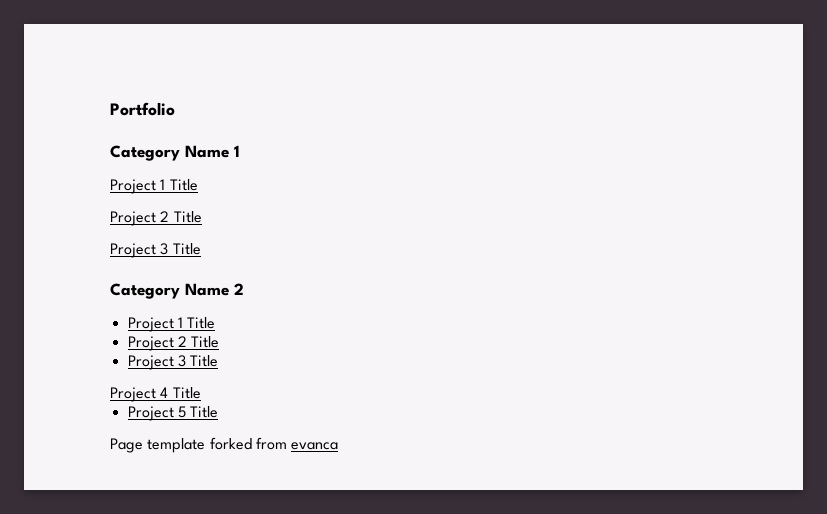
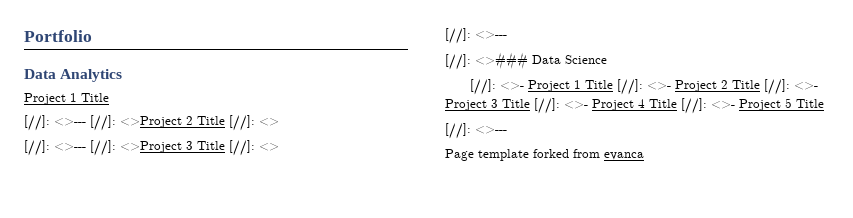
- Category Name 1
+ Data Analytics
  Project 1 Title
- Project 2 Title
- Project 3 Title
- Category Name 2
- Project 1 Title
- Project 2 Title
- Project 3 Title
- Project 4 Title
- Project 5 Title
+ [//]: <>--- [//]: <>Project 2 Title [//]: <>
+ [//]: <>--- [//]: <>Project 3 Title [//]: <>
+ [//]: <>---
+ [//]: <>### Data Science
+ [//]: <>- Project 1 Title [//]: <>- Project 2 Title [//]: <>- Project 3 Title [//]: <>- Project 4 Title [//]: <>- Project 5 Title
+ [//]: <>---

